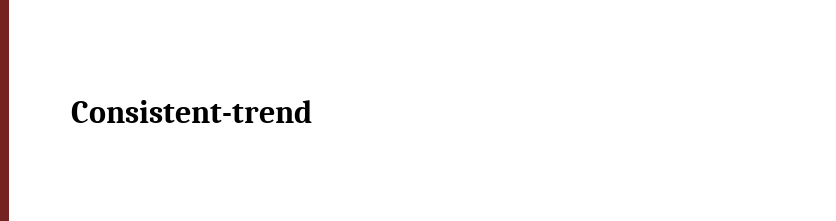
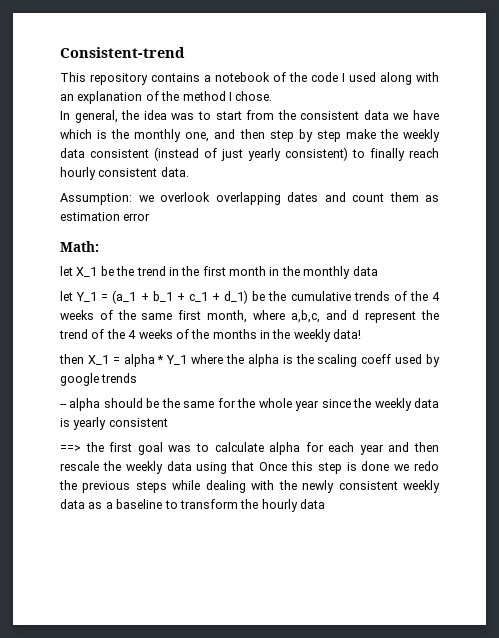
+ This repository contains a notebook of the code I used along with an explanation of the method I chose.
+ In general, the idea was to start from the consistent data we have which is the monthly one, and then step by step make the weekly data consistent (instead of just yearly consistent) to finally reach hourly consistent data.
+ Assumption: we overlook overlapping dates and count them as estimation error
+ Math:
+ let X_1 be the trend in the first month in the monthly data
+ let Y_1 = (a_1 + b_1 + c_1 + d_1) be the cumulative trends of the 4 weeks of the same first month, where a,b,c, and d represent the trend of the 4 weeks of the months in the weekly data!
+ then X_1 = alpha * Y_1 where the alpha is the scaling coeff used by google trends
+ -- alpha should be the same for the whole year since the weekly data is yearly consistent
+ ==> the first goal was to calculate alpha for each year and then rescale the weekly data using that Once this step is done we redo the previous steps while dealing with the newly consistent weekly data as a baseline to transform the hourly data

